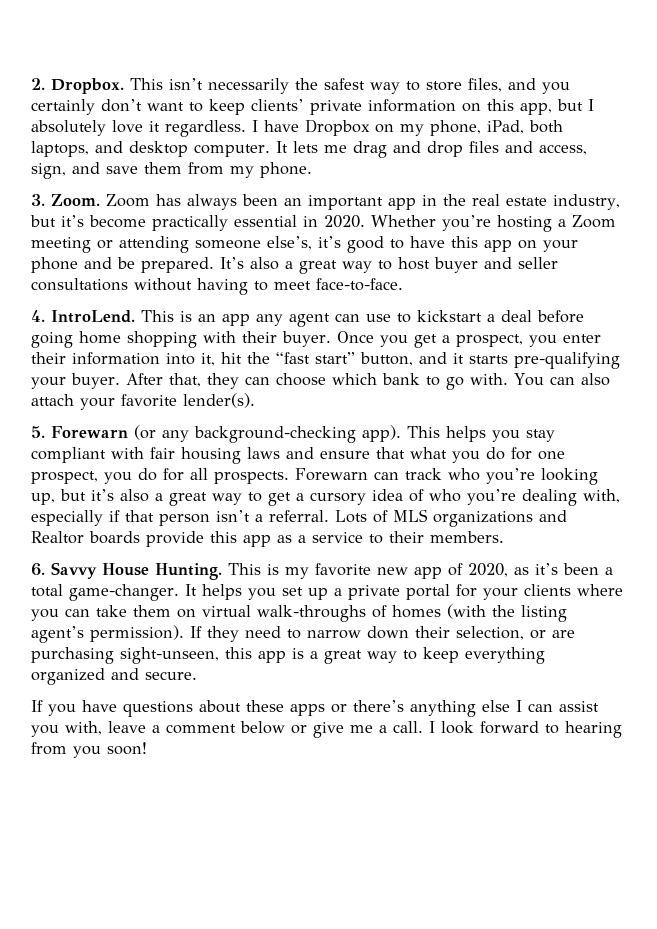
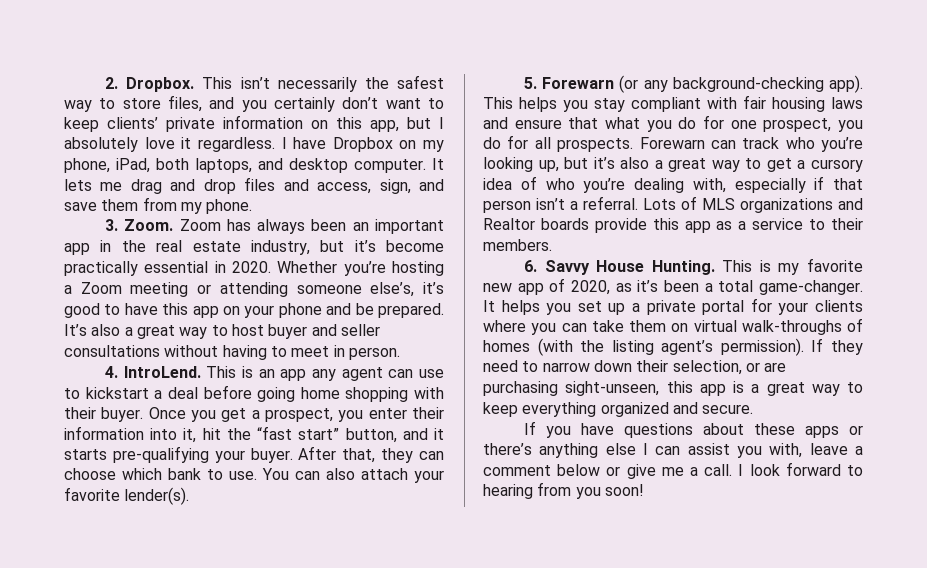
- It’s also a great way to host buyer and seller consultations without having to meet face-to-face.
+ It’s also a great way to host buyer and seller consultations without having to meet in person.
- After that, they can choose which bank to go with.
+ After that, they can choose which bank to use.

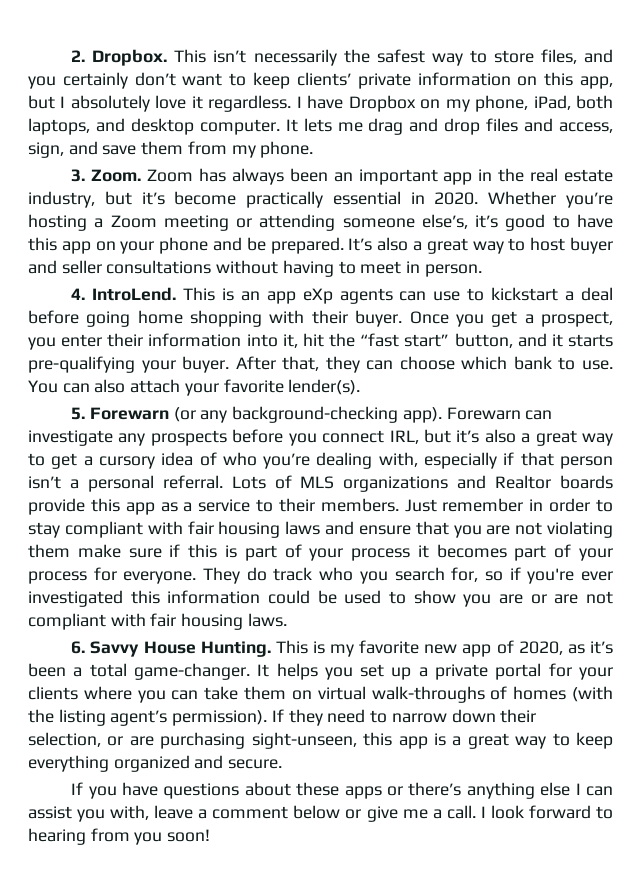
- This is an app any agent can use to kickstart a deal before going home shopping with their buyer.
+ This is an app eXp agents can use to kickstart a deal before going home shopping with their buyer.
- This helps you stay compliant with fair housing laws and ensure that what you do for one prospect, you do for all prospects. Forewarn can track who you’re looking up, but it’s also a great way to get a cursory idea of who you’re dealing with, especially if that person isn’t a referral.
+ Forewarn can investigate any prospects before you connect IRL, but it’s also a great way to get a cursory idea of who you’re dealing with, especially if that person isn’t a personal referral.
+ Just remember in order to stay compliant with fair housing laws and ensure that you are not violating them make sure if this is part of your process it becomes part of your process for everyone. They do track who you search for, so if you're ever investigated this information could be used to show you are or are not compliant with fair housing laws.

